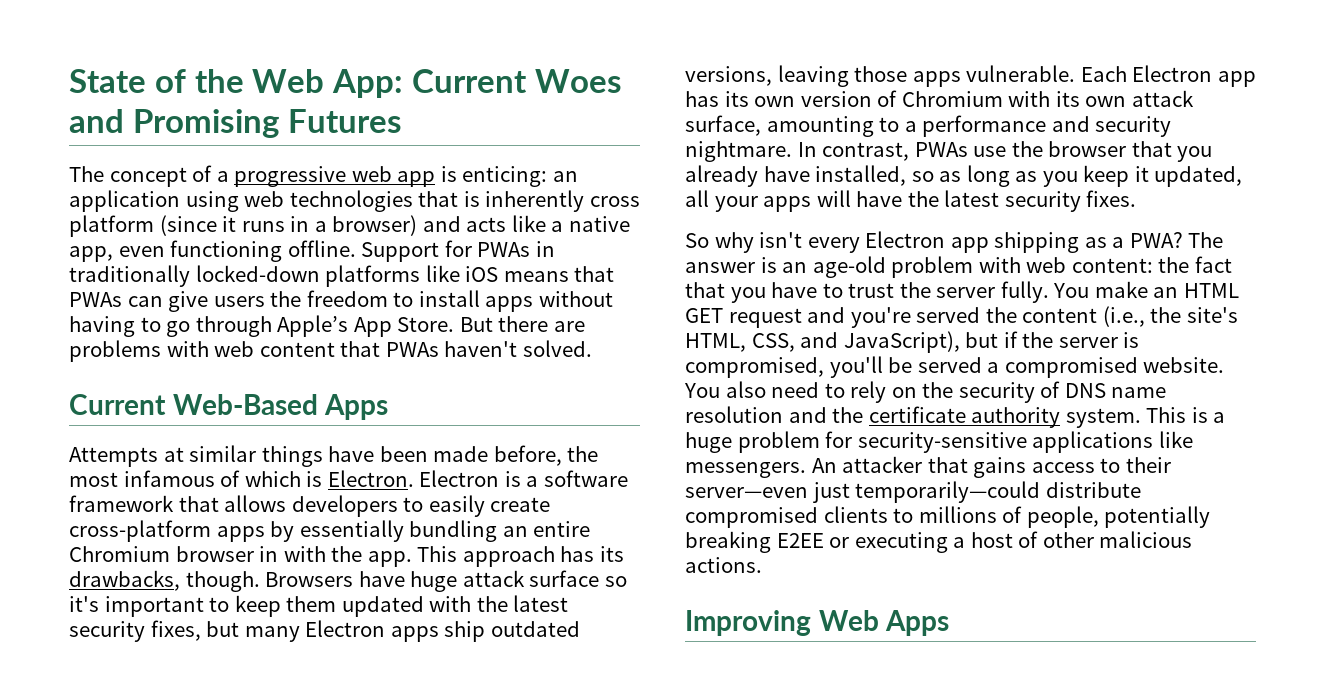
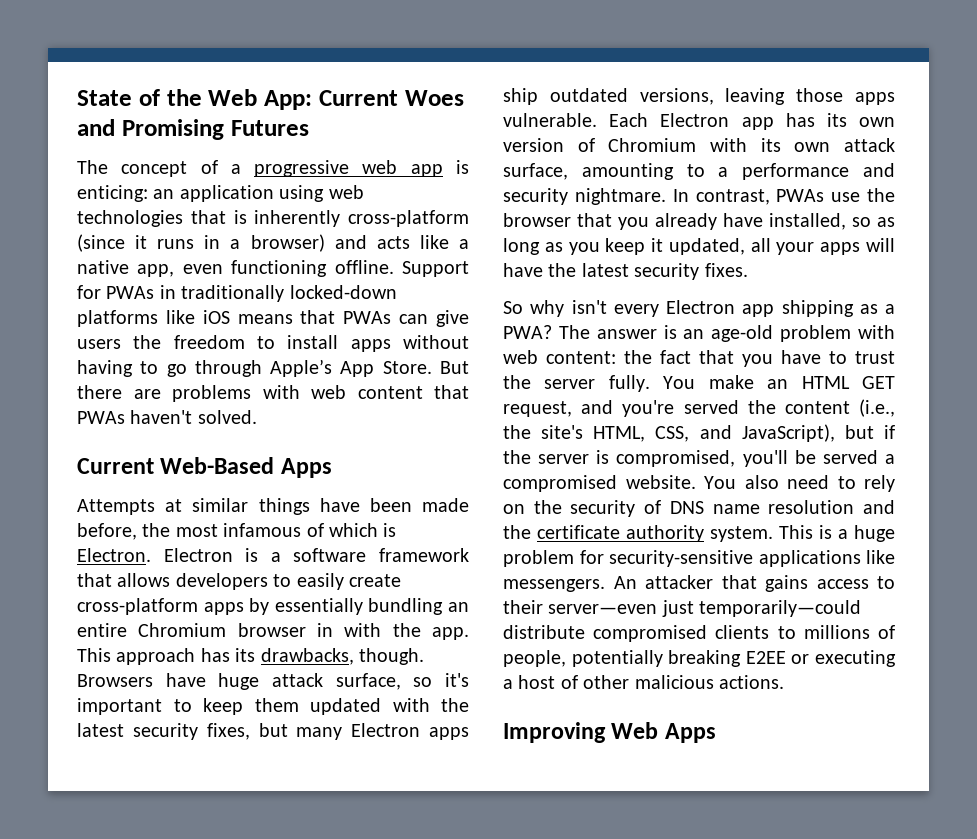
- The concept of a progressive web app is enticing: an application using web technologies that is inherently cross platform (since it runs in a browser) and acts like a native app, even functioning offline.
+ The concept of a progressive web app is enticing: an application using web technologies that is inherently cross-platform (since it runs in a browser) and acts like a native app, even functioning offline.
- Browsers have huge attack surface so it's important to keep them updated with the latest security fixes, but many Electron apps ship outdated versions, leaving those apps vulnerable.
+ Browsers have huge attack surface, so it's important to keep them updated with the latest security fixes, but many Electron apps ship outdated versions, leaving those apps vulnerable.
- You make an HTML GET request and you're served the content (i.e., the site's HTML, CSS, and JavaScript), but if the server is compromised, you'll be served a compromised website.
+ You make an HTML GET request, and you're served the content (i.e., the site's HTML, CSS, and JavaScript), but if the server is compromised, you'll be served a compromised website.

